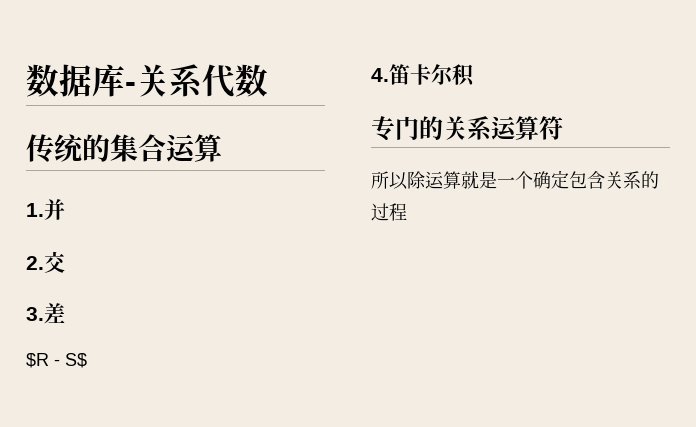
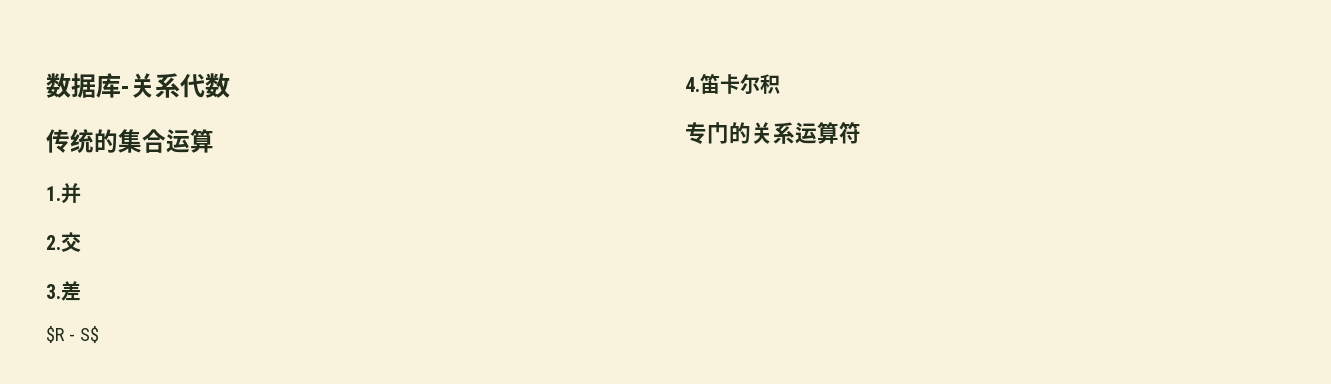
- 所以除运算就是一个确定包含关系的过程

